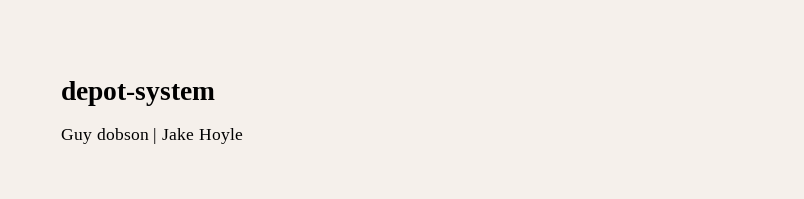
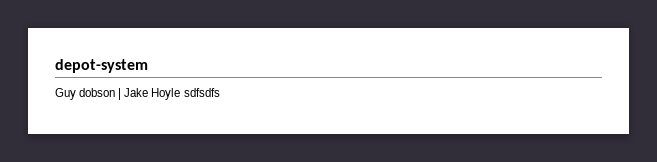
- Guy dobson | Jake Hoyle
+ Guy dobson | Jake Hoyle sdfsdfs

